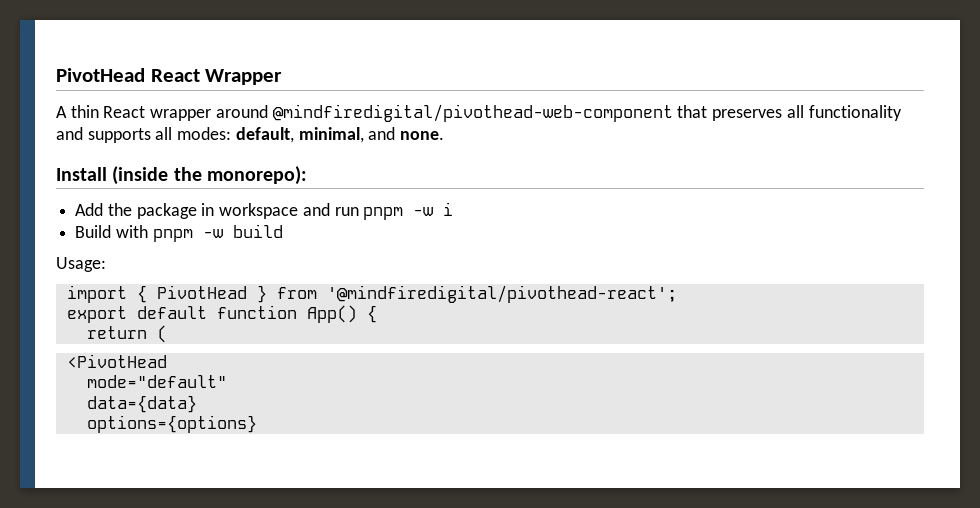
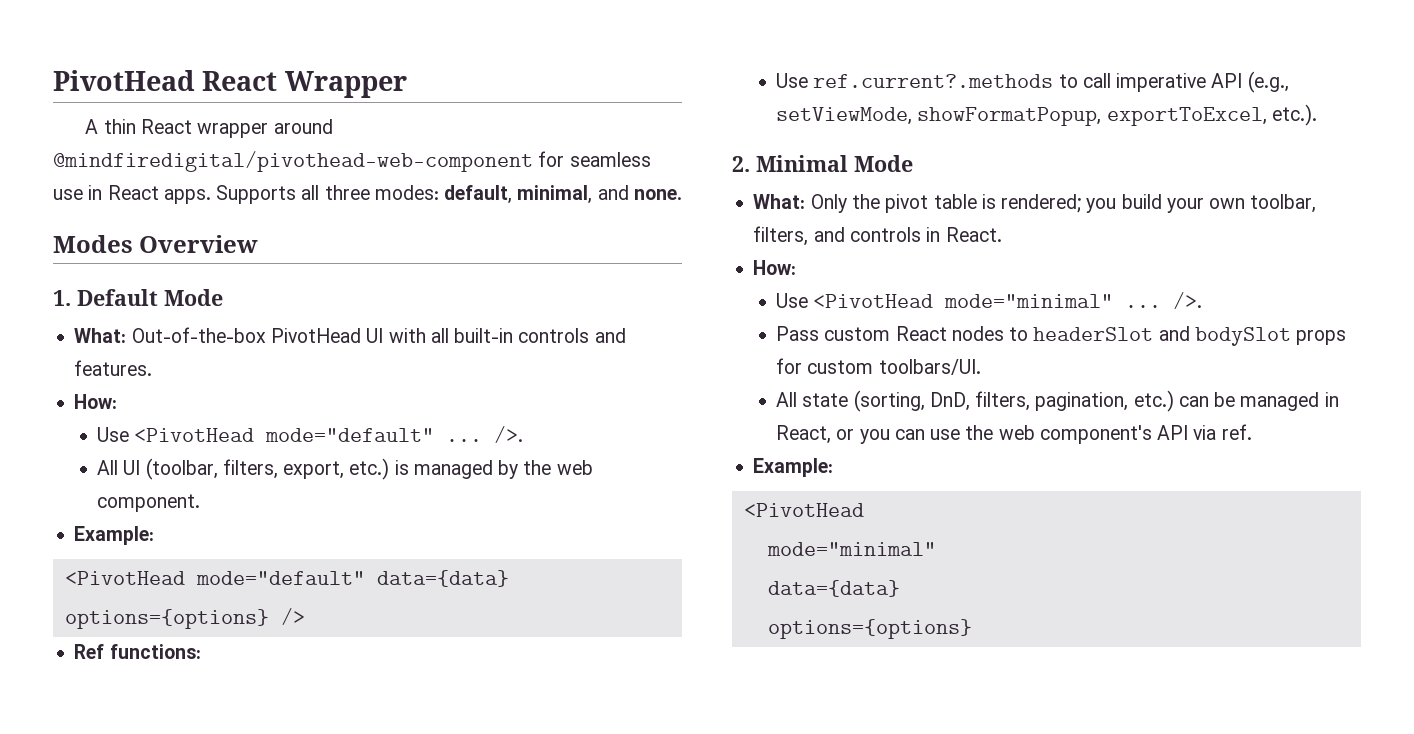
- A thin React wrapper around @mindfiredigital/pivothead-web-component that preserves all functionality and supports all modes: default, minimal, and none.
+ A thin React wrapper around @mindfiredigital/pivothead-web-component for seamless use in React apps. Supports all three modes: default, minimal, and none.
- Install (inside the monorepo):
- Add the package in workspace and run pnpm -w i
- Build with pnpm -w build
- Usage:
- import { PivotHead } from '@mindfiredigital/pivothead-react';
- export default function App() {
- return (
+ Modes Overview
+ 1. Default Mode
+ What: Out-of-the-box PivotHead UI with all built-in controls and features.
+ How:
+ Use <PivotHead mode="default" ... />.
+ All UI (toolbar, filters, export, etc.) is managed by the web component.
+ Example:
+ <PivotHead mode="default" data={data} options={options} />
+ Ref functions:
+ Use ref.current?.methods to call imperative API (e.g., setViewMode, showFormatPopup, exportToExcel, etc.).
+ 2. Minimal Mode
+ What: Only the pivot table is rendered; you build your own toolbar, filters, and controls in React.
+ How:
+ Use <PivotHead mode="minimal" ... />.
+ Pass custom React nodes to headerSlot and bodySlot props for custom toolbars/UI.
+ All state (sorting, DnD, filters, pagination, etc.) can be managed in React, or you can use the web component's API via ref.
+ Example:
  <PivotHead
- mode="default"
+ mode="minimal"

